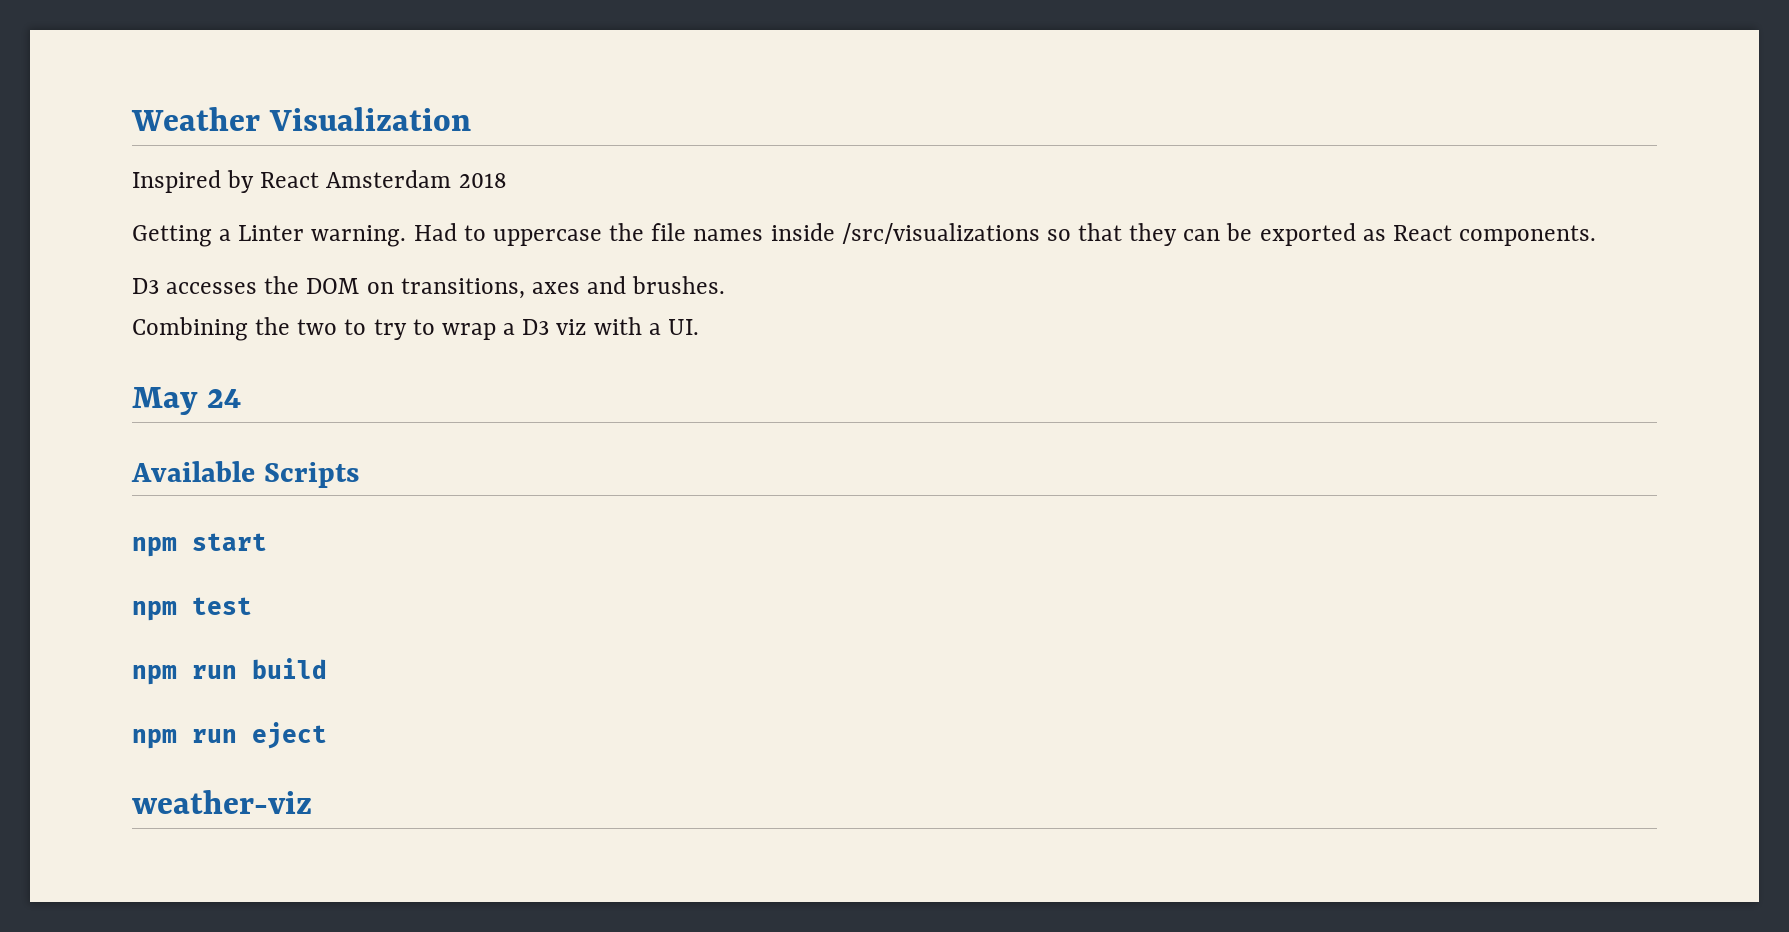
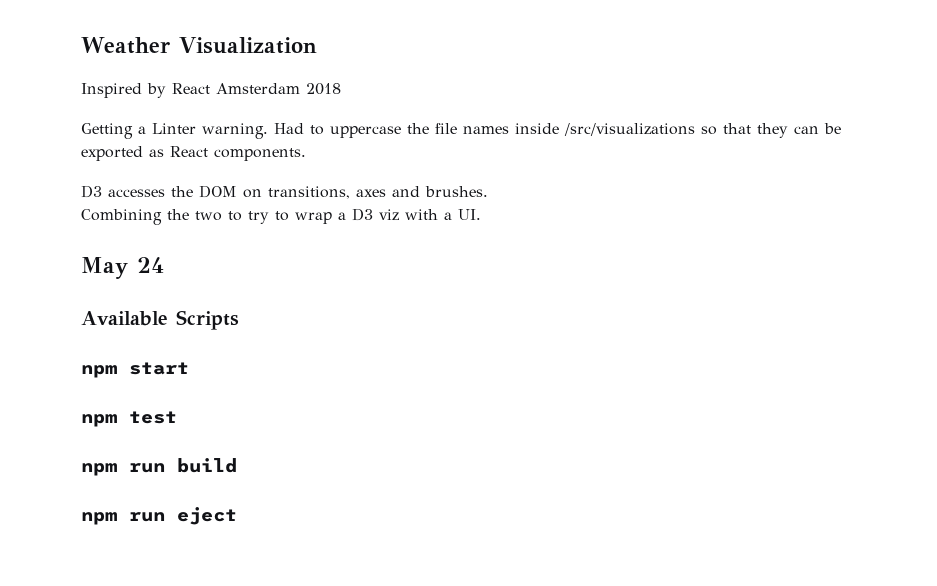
- weather-viz

